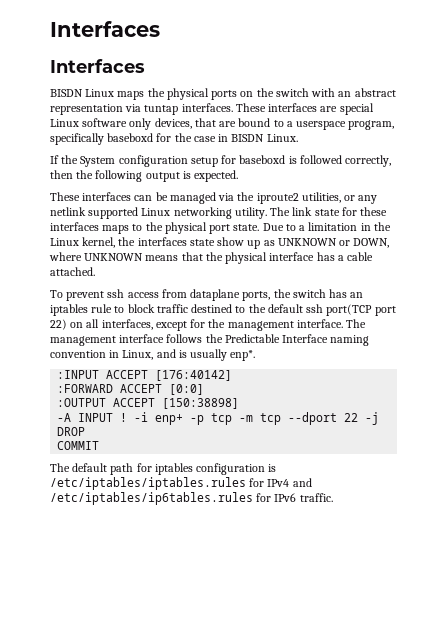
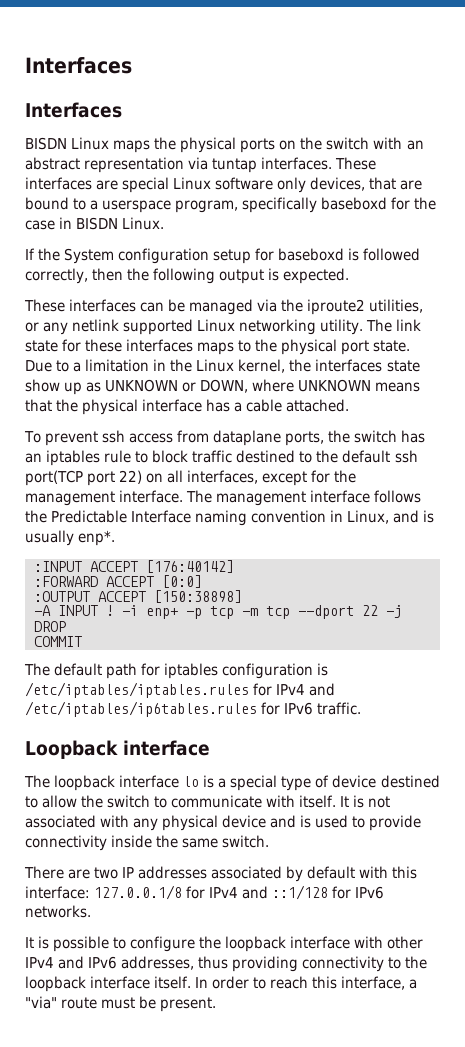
+ Loopback interface
+ The loopback interface lo is a special type of device destined to allow the switch to communicate with itself. It is not associated with any physical device and is used to provide connectivity inside the same switch.
+ There are two IP addresses associated by default with this interface: 127.0.0.1/8 for IPv4 and ::1/128 for IPv6 networks.
+ It is possible to configure the loopback interface with other IPv4 and IPv6 addresses, thus providing connectivity to the loopback interface itself. In order to reach this interface, a "via" route must be present.

